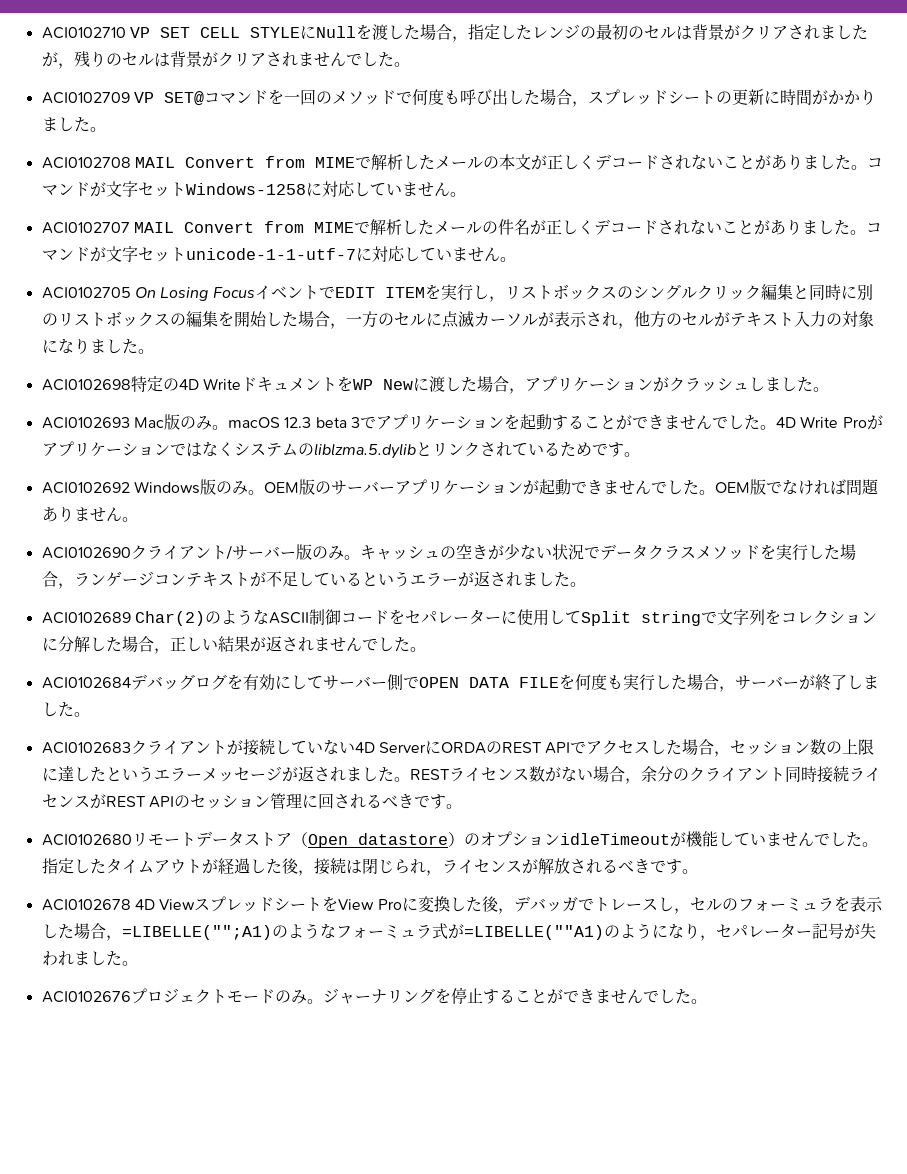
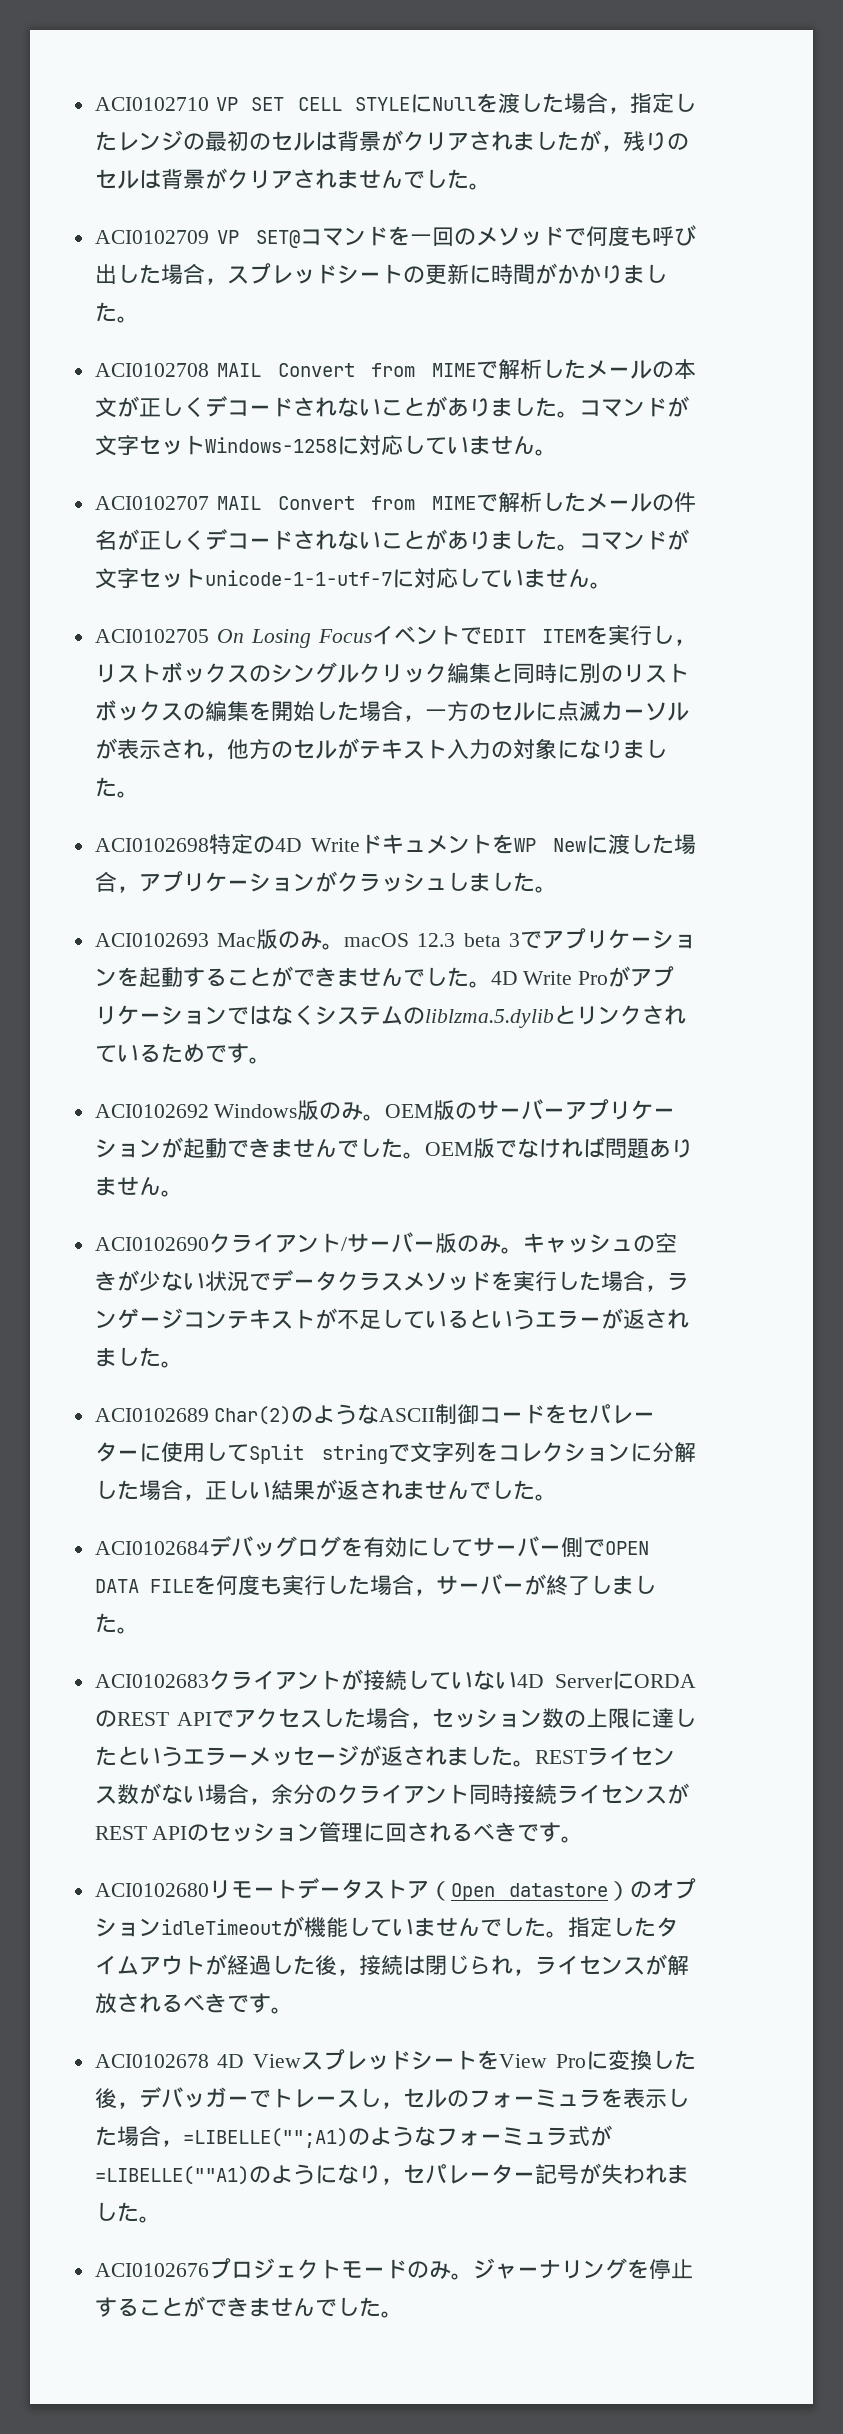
- ACI0102678 4D ViewスプレッドシートをView Proに変換した後，デバッガでトレースし，セルのフォーミュラを表示した場合，=LIBELLE("";A1)のようなフォーミュラ式が=LIBELLE(""A1)のようになり，セパレーター記号が失われました。
+ ACI0102678 4D ViewスプレッドシートをView Proに変換した後，デバッガーでトレースし，セルのフォーミュラを表示した場合，=LIBELLE("";A1)のようなフォーミュラ式が=LIBELLE(""A1)のようになり，セパレーター記号が失われました。

